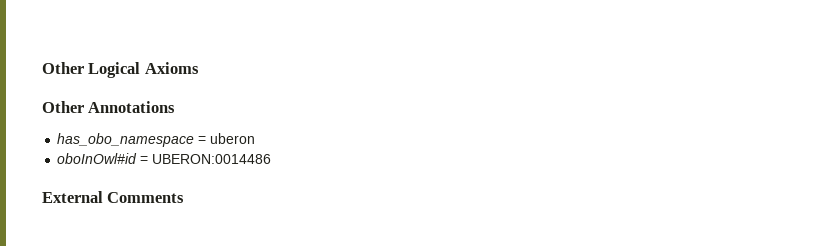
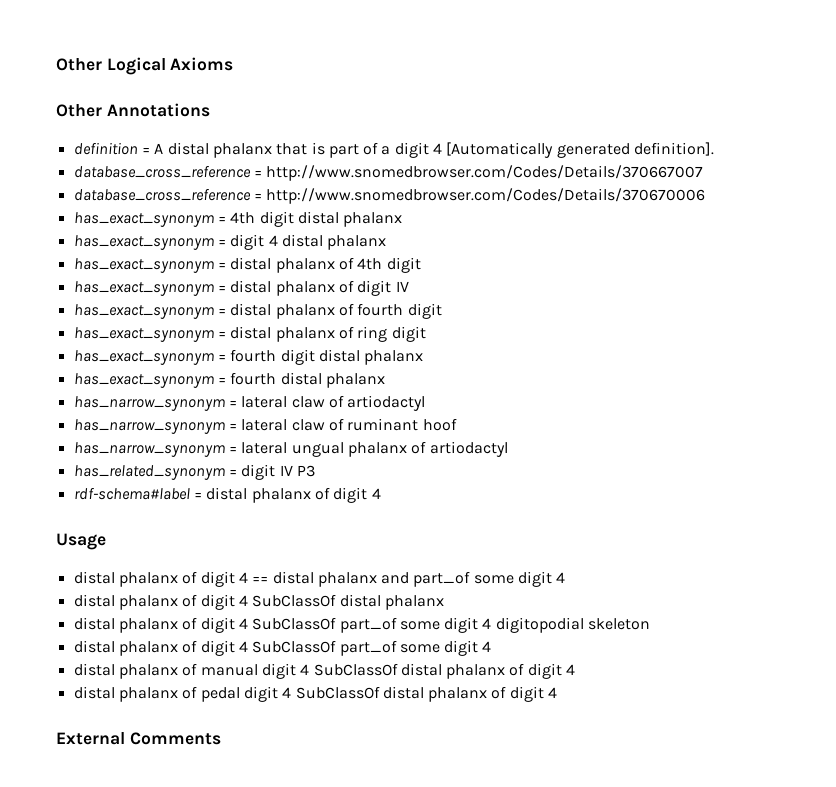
- has_obo_namespace = uberon
- oboInOwl#id = UBERON:0014486
+ definition = A distal phalanx that is part of a digit 4 [Automatically generated definition].
+ database_cross_reference = http://www.snomedbrowser.com/Codes/Details/370667007
+ database_cross_reference = http://www.snomedbrowser.com/Codes/Details/370670006
+ has_exact_synonym = 4th digit distal phalanx
+ has_exact_synonym = digit 4 distal phalanx
+ has_exact_synonym = distal phalanx of 4th digit
+ has_exact_synonym = distal phalanx of digit IV
+ has_exact_synonym = distal phalanx of fourth digit
+ has_exact_synonym = distal phalanx of ring digit
+ has_exact_synonym = fourth digit distal phalanx
+ has_exact_synonym = fourth distal phalanx
+ has_narrow_synonym = lateral claw of artiodactyl
+ has_narrow_synonym = lateral claw of ruminant hoof
+ has_narrow_synonym = lateral ungual phalanx of artiodactyl
+ has_related_synonym = digit IV P3
+ rdf-schema#label = distal phalanx of digit 4
+ Usage
+ distal phalanx of digit 4 == distal phalanx and part_of some digit 4
+ distal phalanx of digit 4 SubClassOf distal phalanx
+ distal phalanx of digit 4 SubClassOf part_of some digit 4 digitopodial skeleton
+ distal phalanx of digit 4 SubClassOf part_of some digit 4
+ distal phalanx of manual digit 4 SubClassOf distal phalanx of digit 4
+ distal phalanx of pedal digit 4 SubClassOf distal phalanx of digit 4

